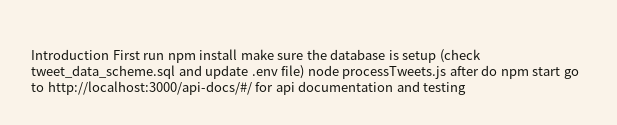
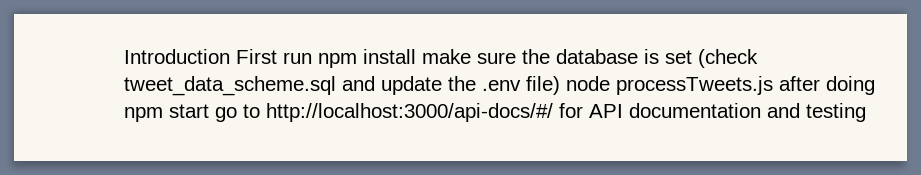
- Introduction First run npm install make sure the database is setup (check tweet_data_scheme.sql and update .env file) node processTweets.js after do npm start go to http://localhost:3000/api-docs/#/ for api documentation and testing
+ Introduction First run npm install make sure the database is set (check tweet_data_scheme.sql and update the .env file) node processTweets.js after doing npm start go to http://localhost:3000/api-docs/#/ for API documentation and testing

